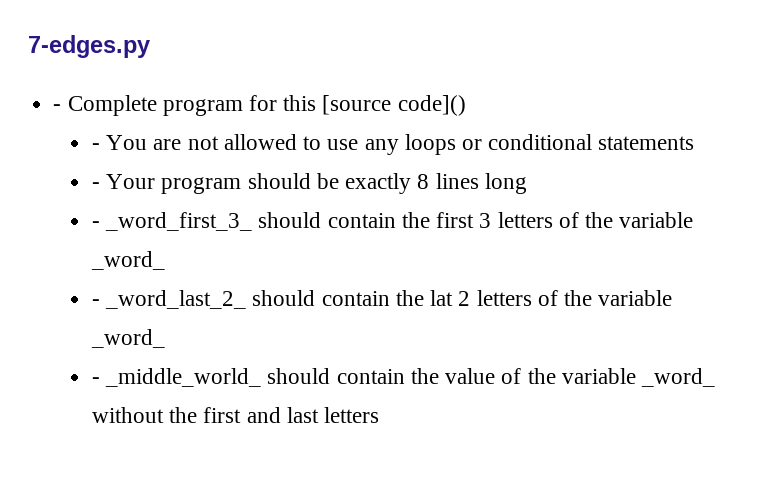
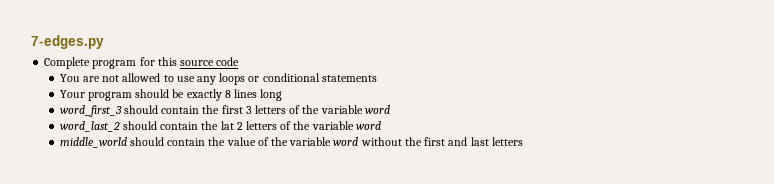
- - Complete program for this [source code]()
- - You are not allowed to use any loops or conditional statements
+ Complete program for this source code
+ You are not allowed to use any loops or conditional statements
- - Your program should be exactly 8 lines long
+ Your program should be exactly 8 lines long
- - _word_first_3_ should contain the first 3 letters of the variable _word_
- - _word_last_2_ should contain the lat 2 letters of the variable _word_
- - _middle_world_ should contain the value of the variable _word_ without the first and last letters
+ word_first_3 should contain the first 3 letters of the variable word
+ word_last_2 should contain the lat 2 letters of the variable word
+ middle_world should contain the value of the variable word without the first and last letters

